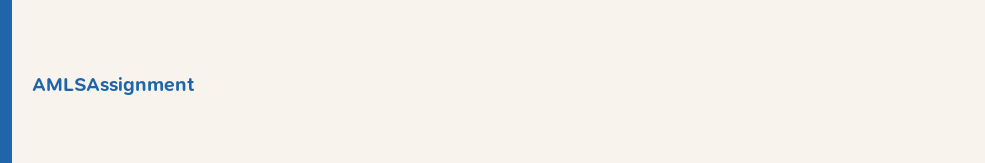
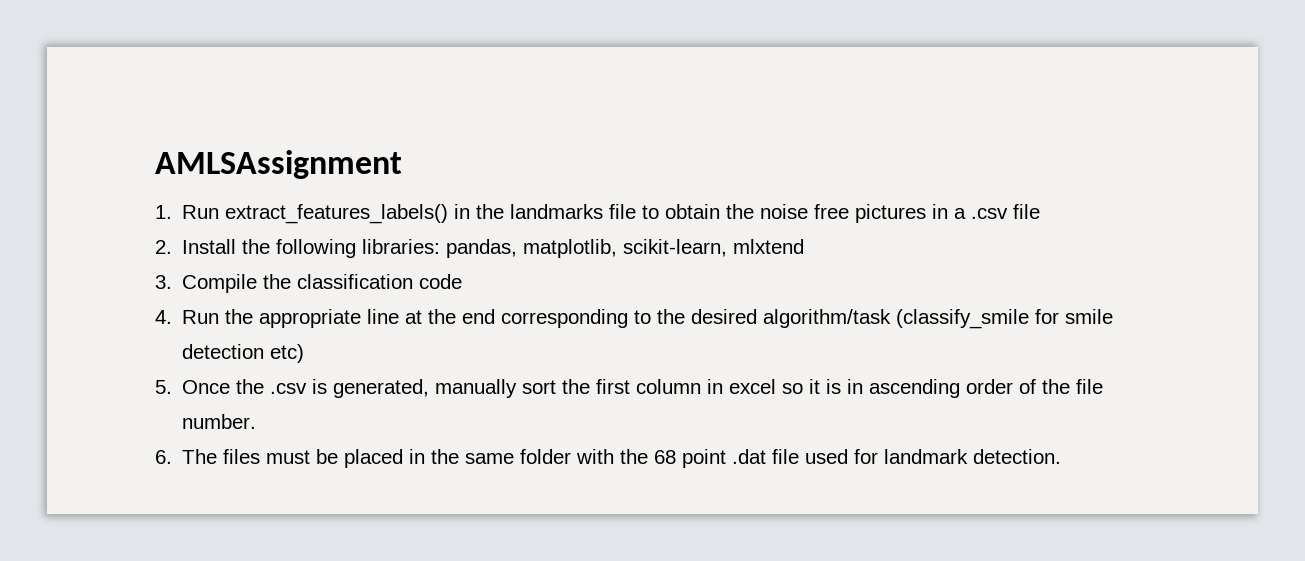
+ 1. Run extract_features_labels() in the landmarks file to obtain the noise free pictures in a .csv file
+ 2. Install the following libraries: pandas, matplotlib, scikit-learn, mlxtend
+ 3. Compile the classification code
+ 4. Run the appropriate line at the end corresponding to the desired algorithm/task (classify_smile for smile detection etc)
+ 5. Once the .csv is generated, manually sort the first column in excel so it is in ascending order of the file number.
+ 6. The files must be placed in the same folder with the 68 point .dat file used for landmark detection.

